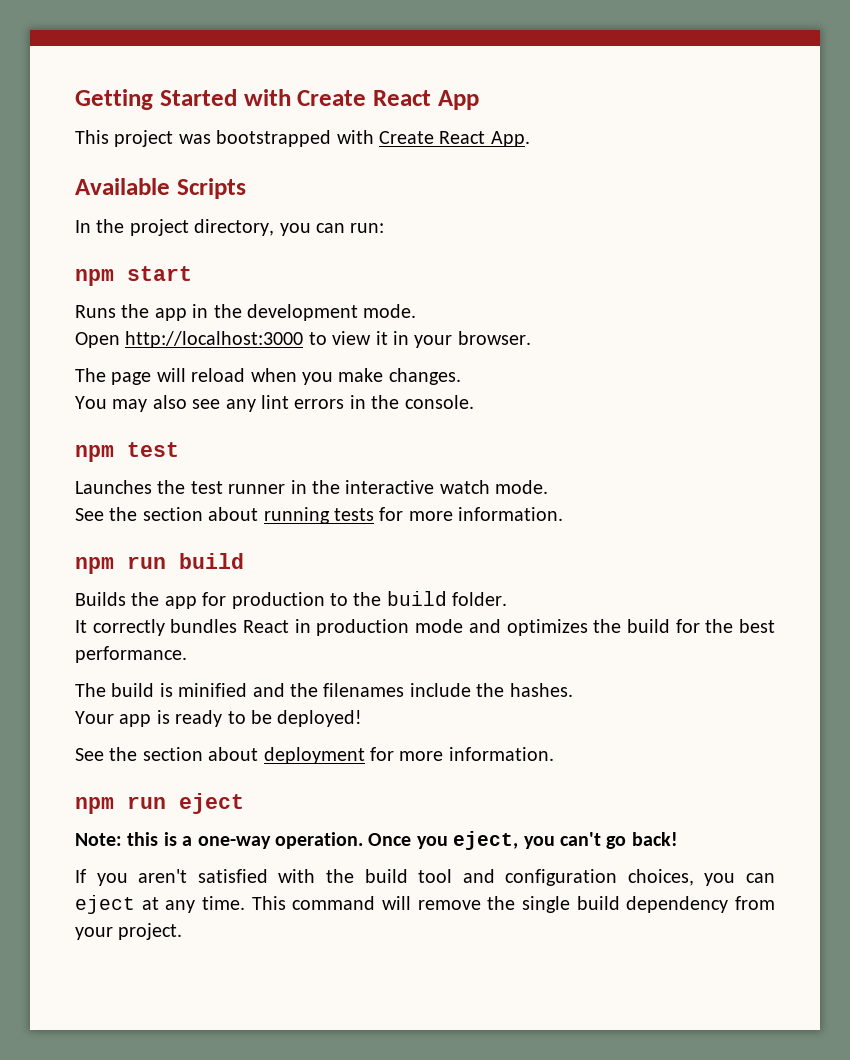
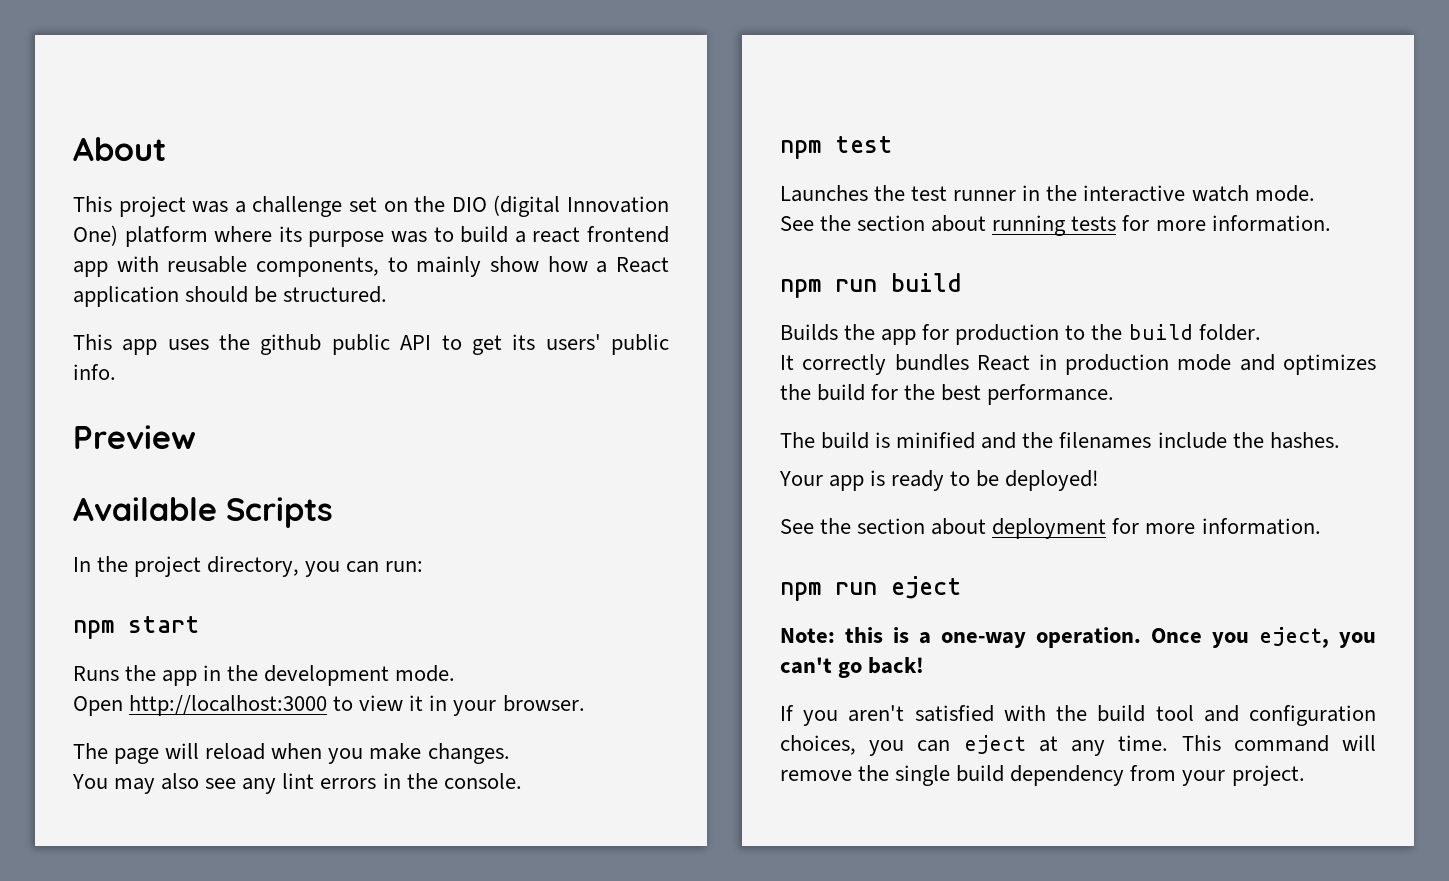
- Getting Started with Create React App
- This project was bootstrapped with Create React App.
+ About
+ This project was a challenge set on the DIO (digital Innovation One) platform where its purpose was to build a react frontend app with reusable components, to mainly show how a React application should be structured.
+ This app uses the github public API to get its users' public info.
+ Preview

